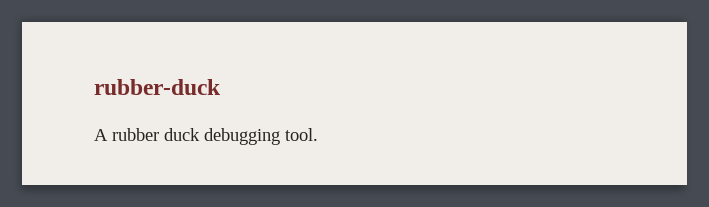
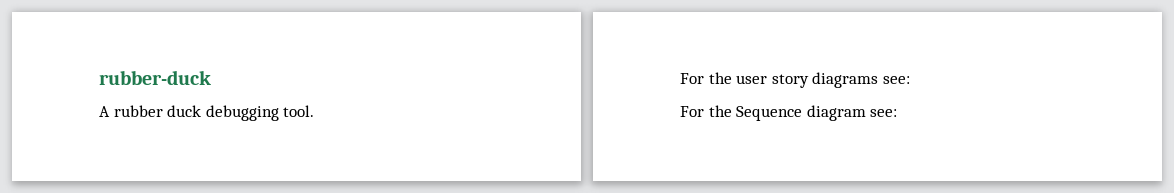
+ For the user story diagrams see:
+ For the Sequence diagram see:

